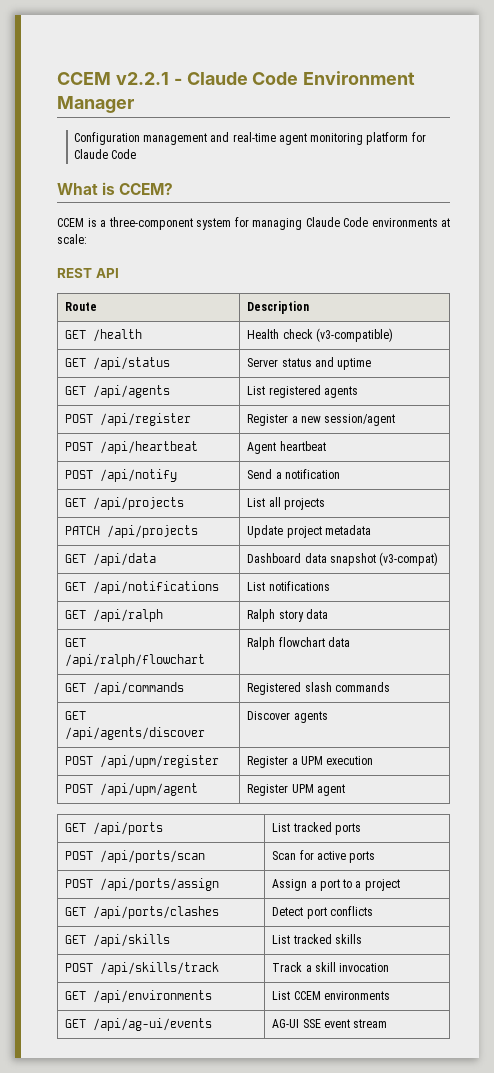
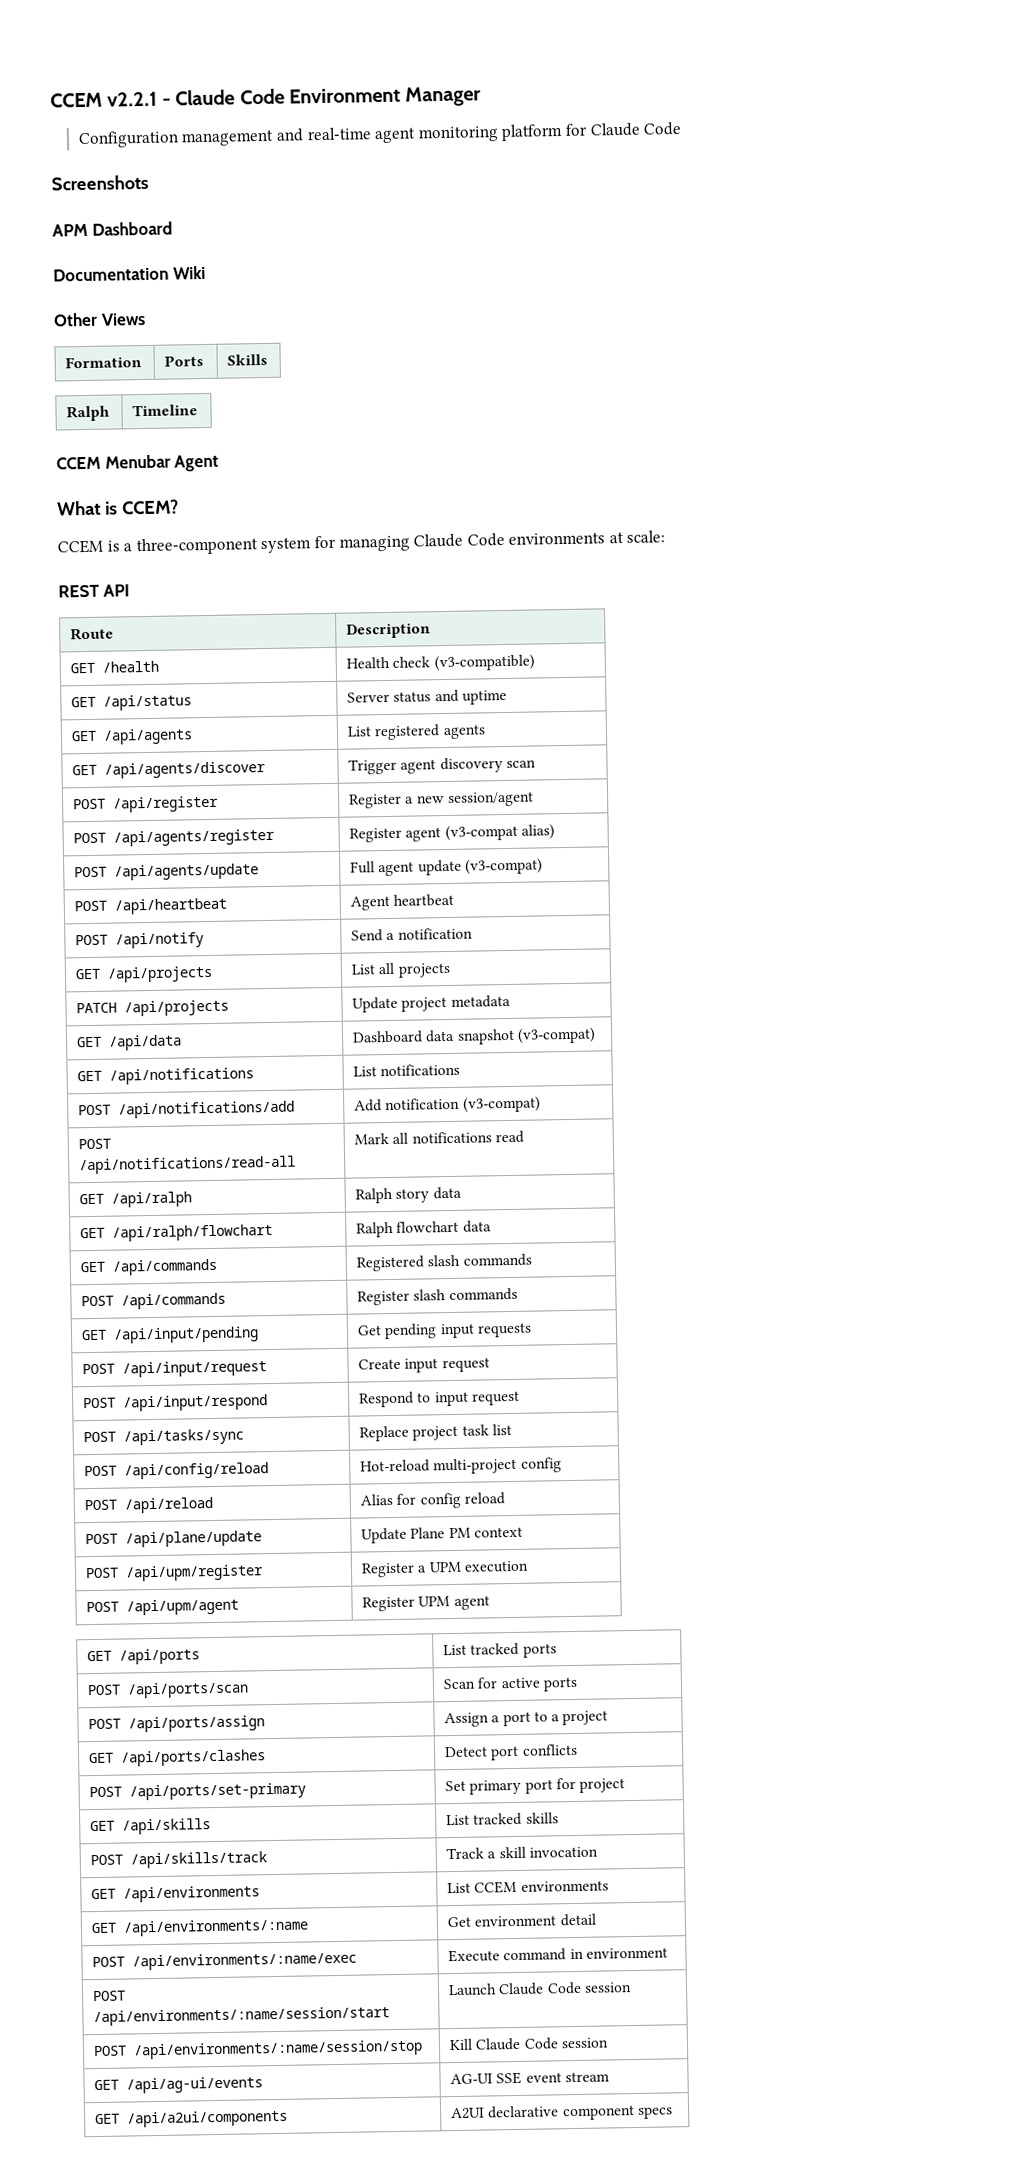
+ Screenshots
+ APM Dashboard
+ Documentation Wiki
+ Other Views
+ Formation | Ports | Skills
+ Ralph | Timeline
+ CCEM Menubar Agent
+ GET /api/agents/discover | Trigger agent discovery scan
+ POST /api/agents/register | Register agent (v3-compat alias)
+ POST /api/agents/update | Full agent update (v3-compat)
+ POST /api/notifications/add | Add notification (v3-compat)
+ POST /api/notifications/read-all | Mark all notifications read
- GET /api/agents/discover | Discover agents
+ POST /api/commands | Register slash commands
+ GET /api/input/pending | Get pending input requests
+ POST /api/input/request | Create input request
+ POST /api/input/respond | Respond to input request
+ POST /api/tasks/sync | Replace project task list
+ POST /api/config/reload | Hot-reload multi-project config
+ POST /api/reload | Alias for config reload
+ POST /api/plane/update | Update Plane PM context
+ POST /api/ports/set-primary | Set primary port for project
+ GET /api/environments/:name | Get environment detail
+ POST /api/environments/:name/exec | Execute command in environment
+ POST /api/environments/:name/session/start | Launch Claude Code session
+ POST /api/environments/:name/session/stop | Kill Claude Code session
+ GET /api/a2ui/components | A2UI declarative component specs

